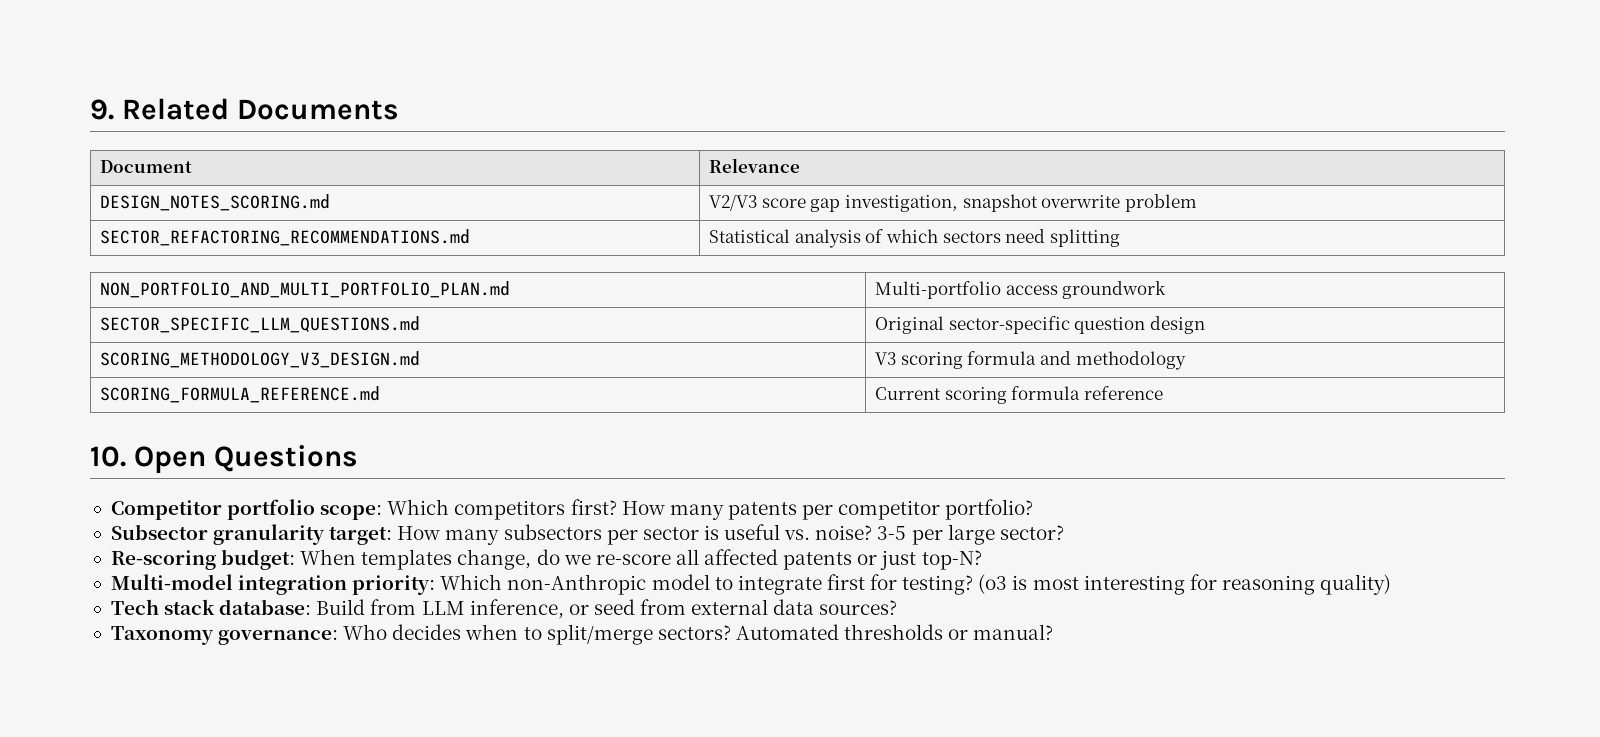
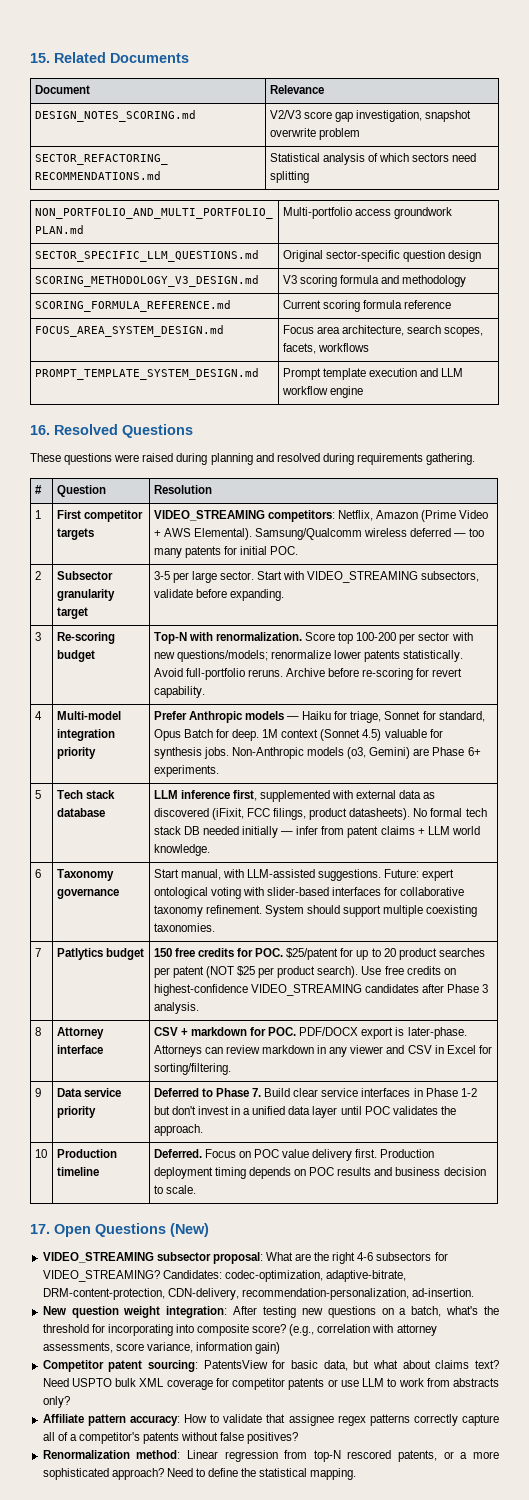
- 9. Related Documents
+ 15. Related Documents
- 10. Open Questions
- Competitor portfolio scope: Which competitors first? How many patents per competitor portfolio?
- Subsector granularity target: How many subsectors per sector is useful vs. noise? 3-5 per large sector?
- Re-scoring budget: When templates change, do we re-score all affected patents or just top-N?
- Multi-model integration priority: Which non-Anthropic model to integrate first for testing? (o3 is most interesting for reasoning quality)
- Tech stack database: Build from LLM inference, or seed from external data sources?
- Taxonomy governance: Who decides when to split/merge sectors? Automated thresholds or manual?
+ FOCUS_AREA_SYSTEM_DESIGN.md | Focus area architecture, search scopes, facets, workflows
+ PROMPT_TEMPLATE_SYSTEM_DESIGN.md | Prompt template execution and LLM workflow engine
+ 16. Resolved Questions
+ These questions were raised during planning and resolved during requirements gathering.
+ # | Question | Resolution
+ 1 | First competitor targets | VIDEO_STREAMING competitors: Netflix, Amazon (Prime Video + AWS Elemental). Samsung/Qualcomm wireless deferred — too many patents for initial POC.
+ 2 | Subsector granularity target | 3-5 per large sector. Start with VIDEO_STREAMING subsectors, validate before expanding.
+ 3 | Re-scoring budget | Top-N with renormalization. Score top 100-200 per sector with new questions/models; renormalize lower patents statistically. Avoid full-portfolio reruns. Archive before re-scoring for revert capability.
+ 4 | Multi-model integration priority | Prefer Anthropic models — Haiku for triage, Sonnet for standard, Opus Batch for deep. 1M context (Sonnet 4.5) valuable for synthesis jobs. Non-Anthropic models (o3, Gemini) are Phase 6+ experiments.
+ 5 | Tech stack database | LLM inference first, supplemented with external data as discovered (iFixit, FCC filings, product datasheets). No formal tech stack DB needed initially — infer from patent claims + LLM world knowledge.
+ 6 | Taxonomy governance | Start manual, with LLM-assisted suggestions. Future: expert ontological voting with slider-based interfaces for collaborative taxonomy refinement. System should support multiple coexisting taxonomies.
+ 7 | Patlytics budget | 150 free credits for POC. $25/patent for up to 20 product searches per patent (NOT $25 per product search). Use free credits on highest-confidence VIDEO_STREAMING candidates after Phase 3 analysis.
+ 8 | Attorney interface | CSV + markdown for POC. PDF/DOCX export is later-phase. Attorneys can review markdown in any viewer and CSV in Excel for sorting/filtering.
+ 9 | Data service priority | Deferred to Phase 7. Build clear service interfaces in Phase 1-2 but don't invest in a unified data layer until POC validates the approach.
+ 10 | Production timeline | Deferred. Focus on POC value delivery first. Production deployment timing depends on POC results and business decision to scale.
+ 17. Open Questions (New)
+ VIDEO_STREAMING subsector proposal: What are the right 4-6 subsectors for VIDEO_STREAMING? Candidates: codec-optimization, adaptive-bitrate, DRM-content-protection, CDN-delivery, recommendation-personalization, ad-insertion.
+ New question weight integration: After testing new questions on a batch, what's the threshold for incorporating into composite score? (e.g., correlation with attorney assessments, score variance, information gain)
+ Competitor patent sourcing: PatentsView for basic data, but what about claims text? Need USPTO bulk XML coverage for competitor patents or use LLM to work from abstracts only?
+ Affiliate pattern accuracy: How to validate that assignee regex patterns correctly capture all of a competitor's patents without false positives?
+ Renormalization method: Linear regression from top-N rescored patents, or a more sophisticated approach? Need to define the statistical mapping.

